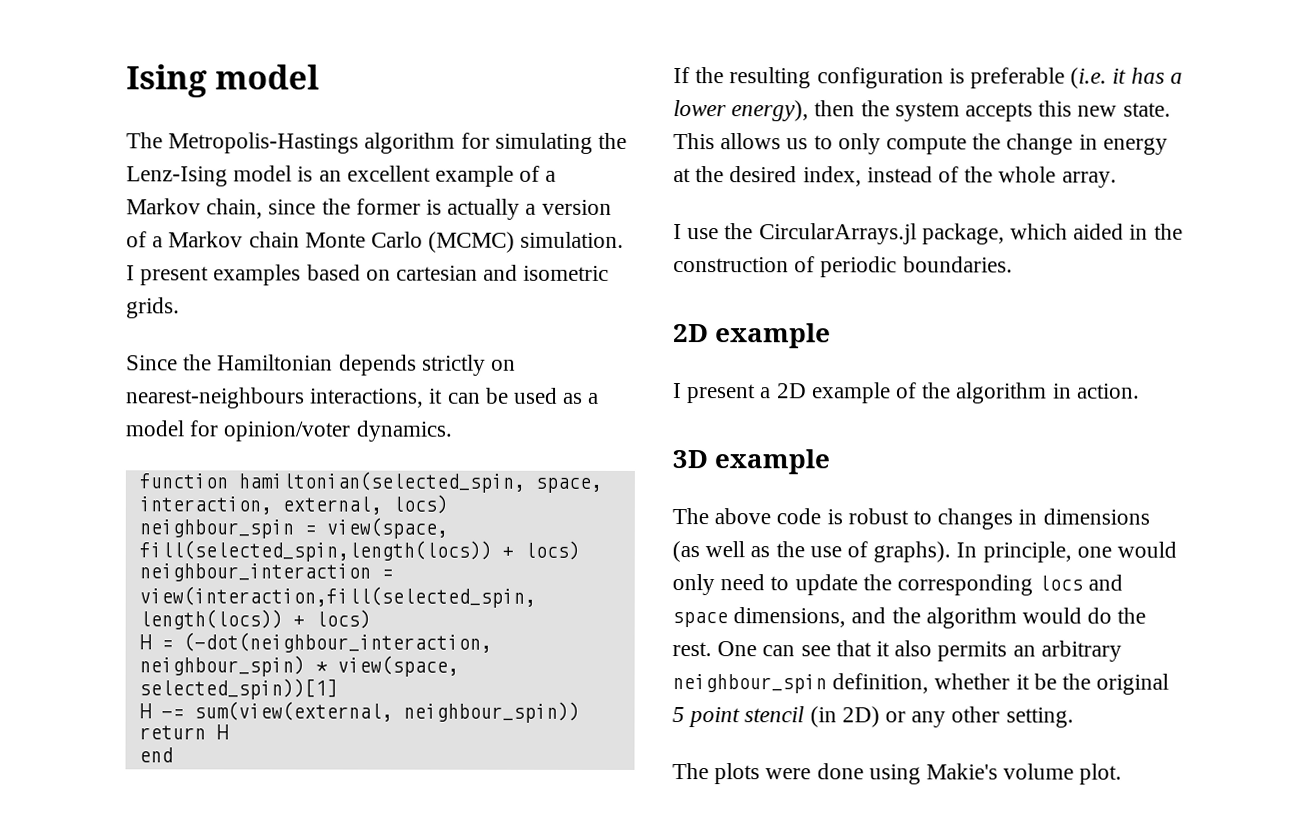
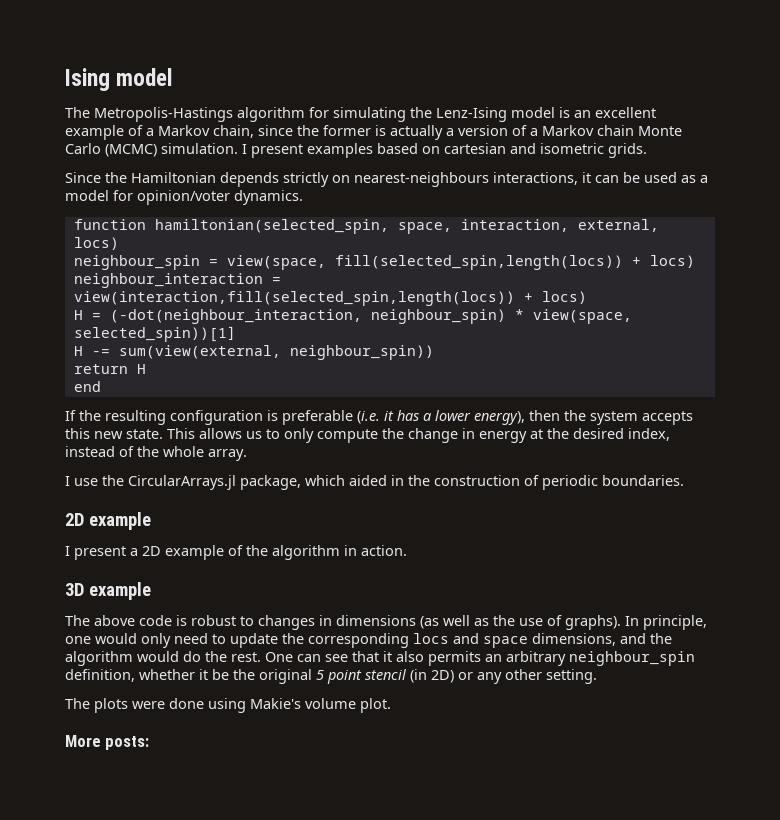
+ More posts:

